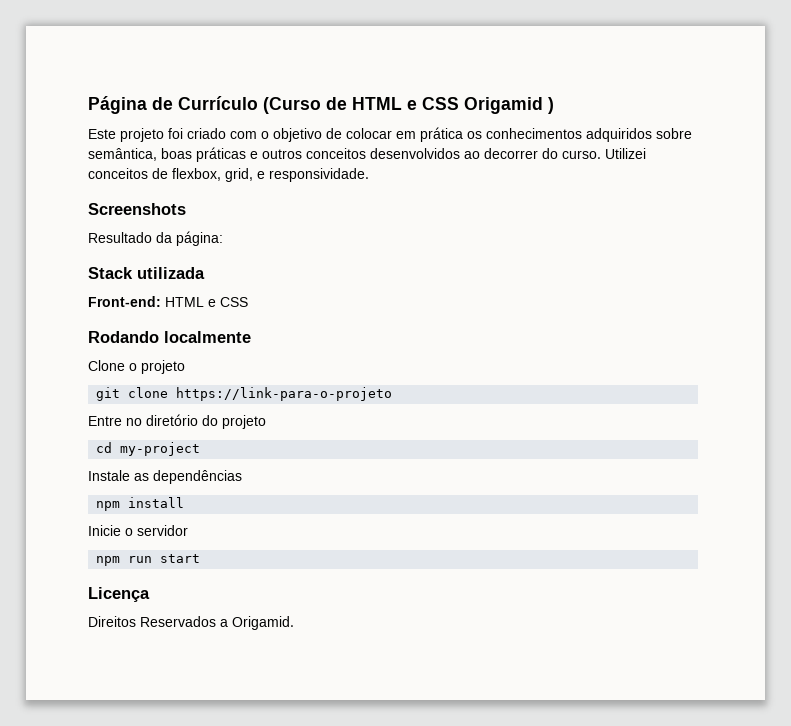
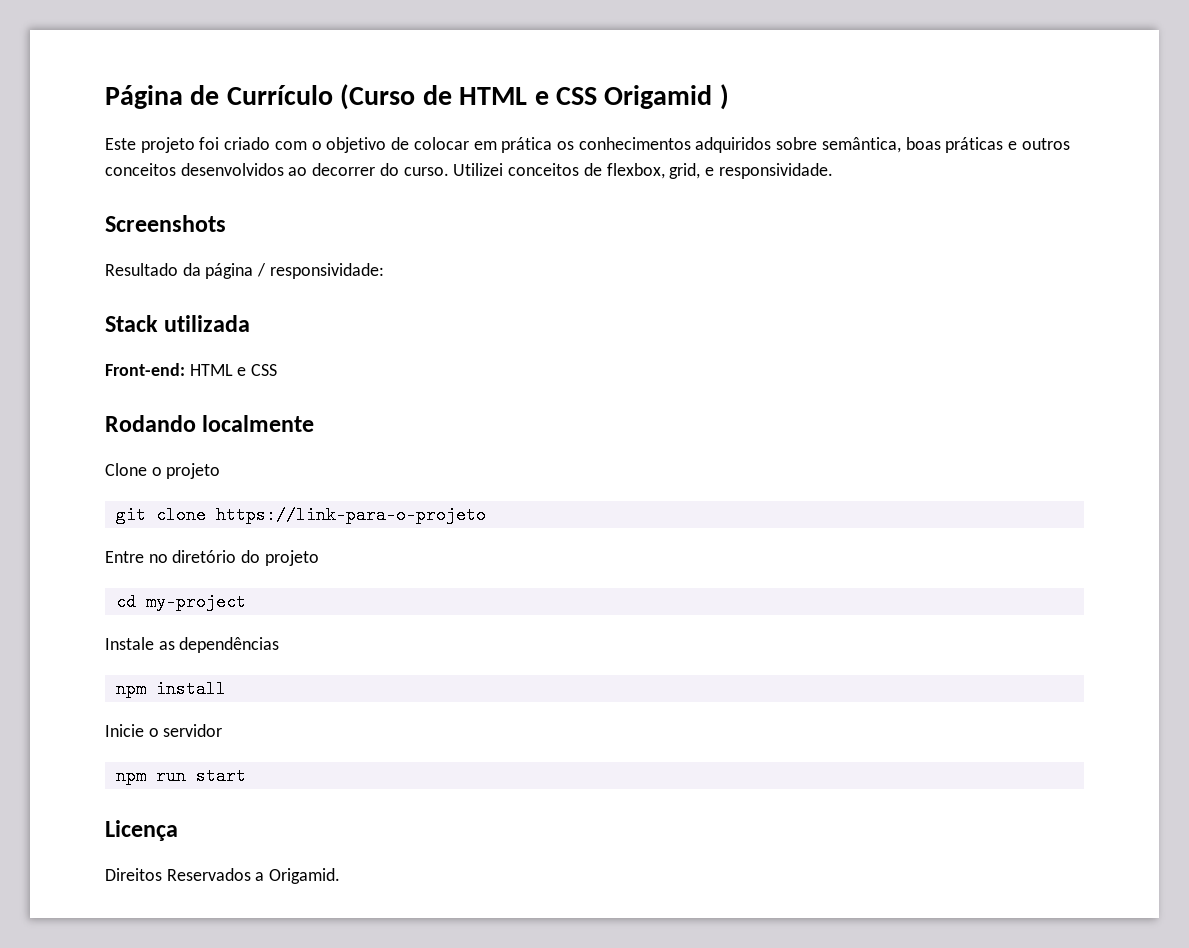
- Resultado da página:
+ Resultado da página / responsividade:

